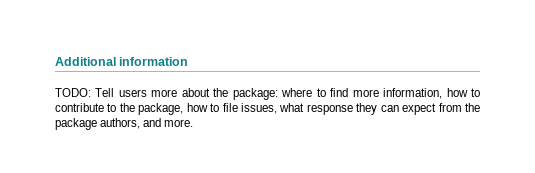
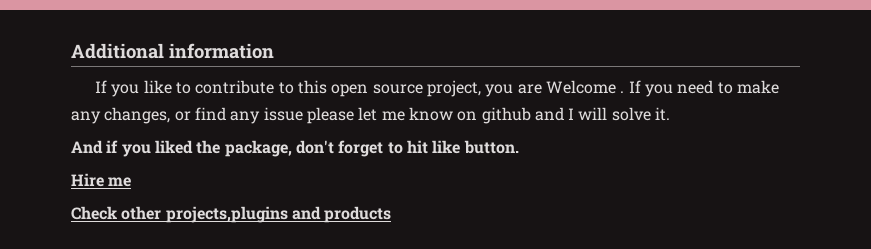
- TODO: Tell users more about the package: where to find more information, how to contribute to the package, how to file issues, what response they can expect from the package authors, and more.
+ If you like to contribute to this open source project, you are Welcome . If you need to make any changes, or find any issue please let me know on github and I will solve it.
+ And if you liked the package, don't forget to hit like button.
+ Hire me
+ Check other projects,plugins and products

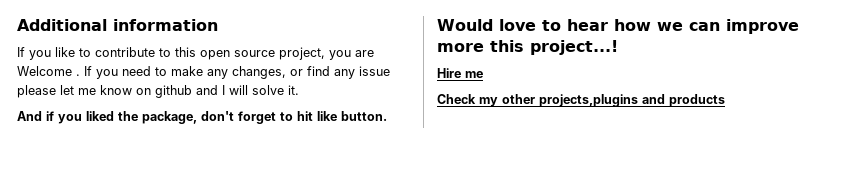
+ Would love to hear how we can improve more this project...!
- Check other projects,plugins and products
+ Check my other projects,plugins and products

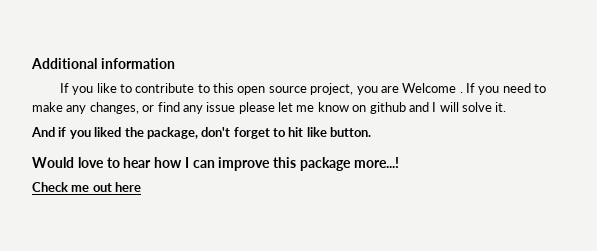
- Would love to hear how we can improve more this project...!
- Hire me
- Check my other projects,plugins and products
+ Would love to hear how I can improve this package more...!
+ Check me out here

